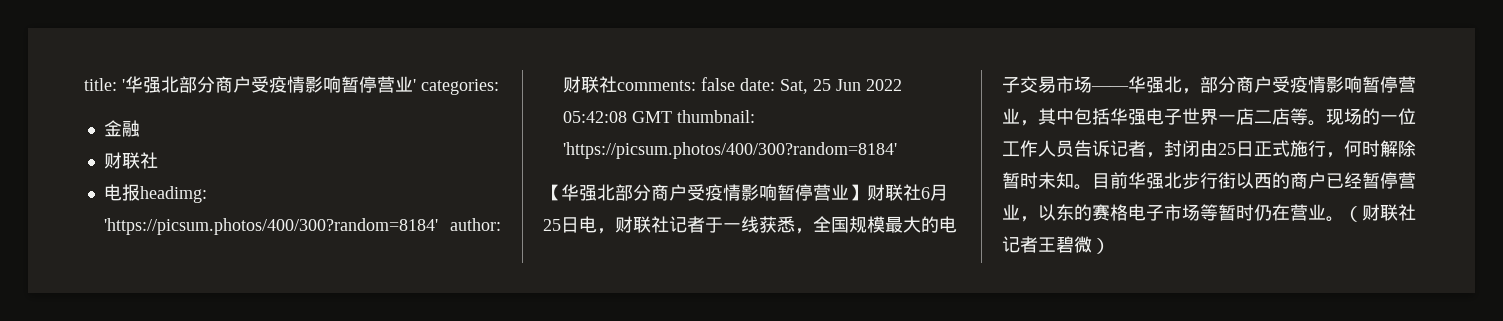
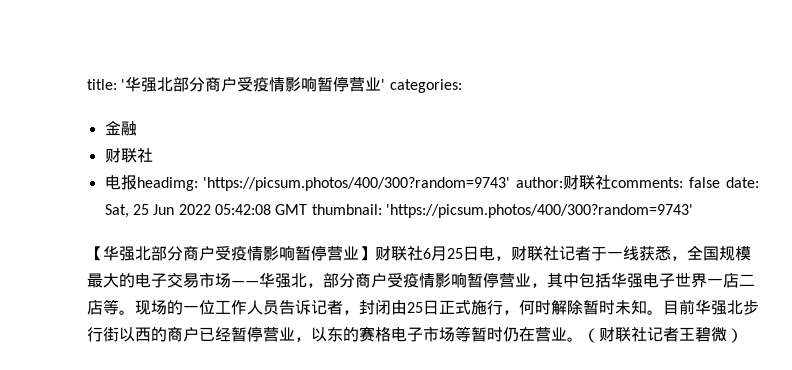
- 电报headimg: 'https://picsum.photos/400/300?random=8184' author:财联社comments: false date: Sat, 25 Jun 2022 05:42:08 GMT thumbnail: 'https://picsum.photos/400/300?random=8184'
+ 电报headimg: 'https://picsum.photos/400/300?random=9743' author:财联社comments: false date: Sat, 25 Jun 2022 05:42:08 GMT thumbnail: 'https://picsum.photos/400/300?random=9743'

